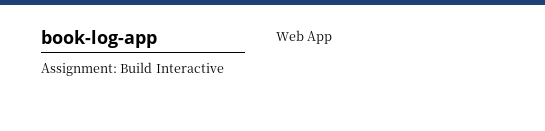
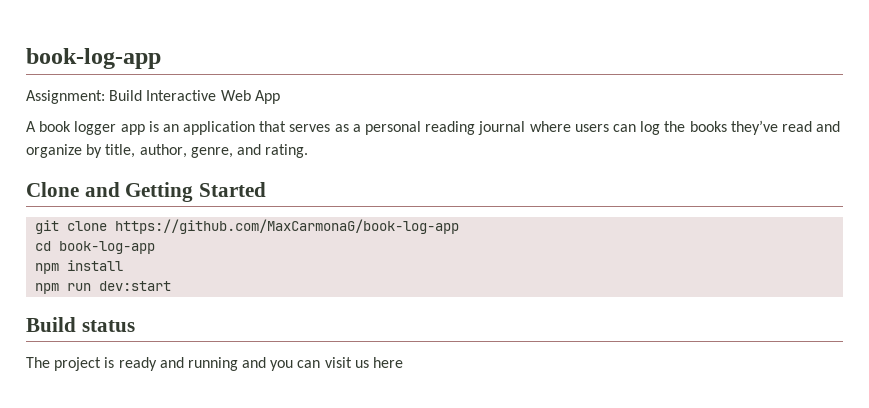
+ A book logger app is an application that serves as a personal reading journal where users can log the books they’ve read and organize by title, author, genre, and rating.
+ Clone and Getting Started
+ git clone https://github.com/MaxCarmonaG/book-log-app
+ cd book-log-app
+ npm install
+ npm run dev:start
+ Build status
+ The project is ready and running and you can visit us here

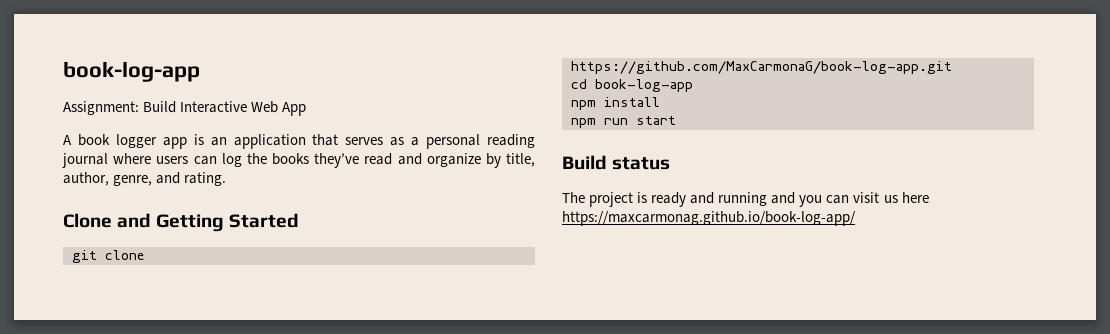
- git clone https://github.com/MaxCarmonaG/book-log-app
+ git clone https://github.com/MaxCarmonaG/book-log-app.git
- npm run dev:start
+ npm run start
- The project is ready and running and you can visit us here
+ The project is ready and running and you can visit us here https://maxcarmonag.github.io/book-log-app/

